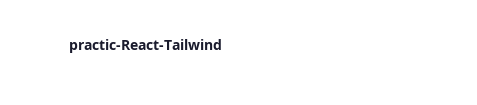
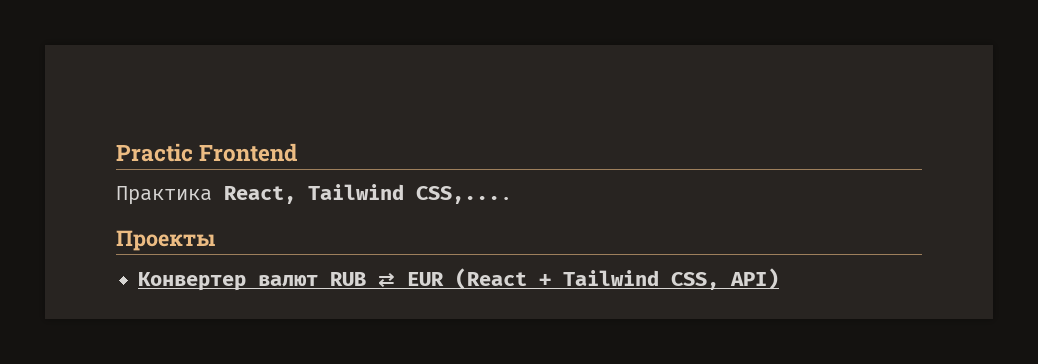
- practic-React-Tailwind
+ Practic Frontend
+ Практика React, Tailwind CSS,....
+ Проекты
+ Конвертер валют RUB ⇄ EUR (React + Tailwind CSS, API)

